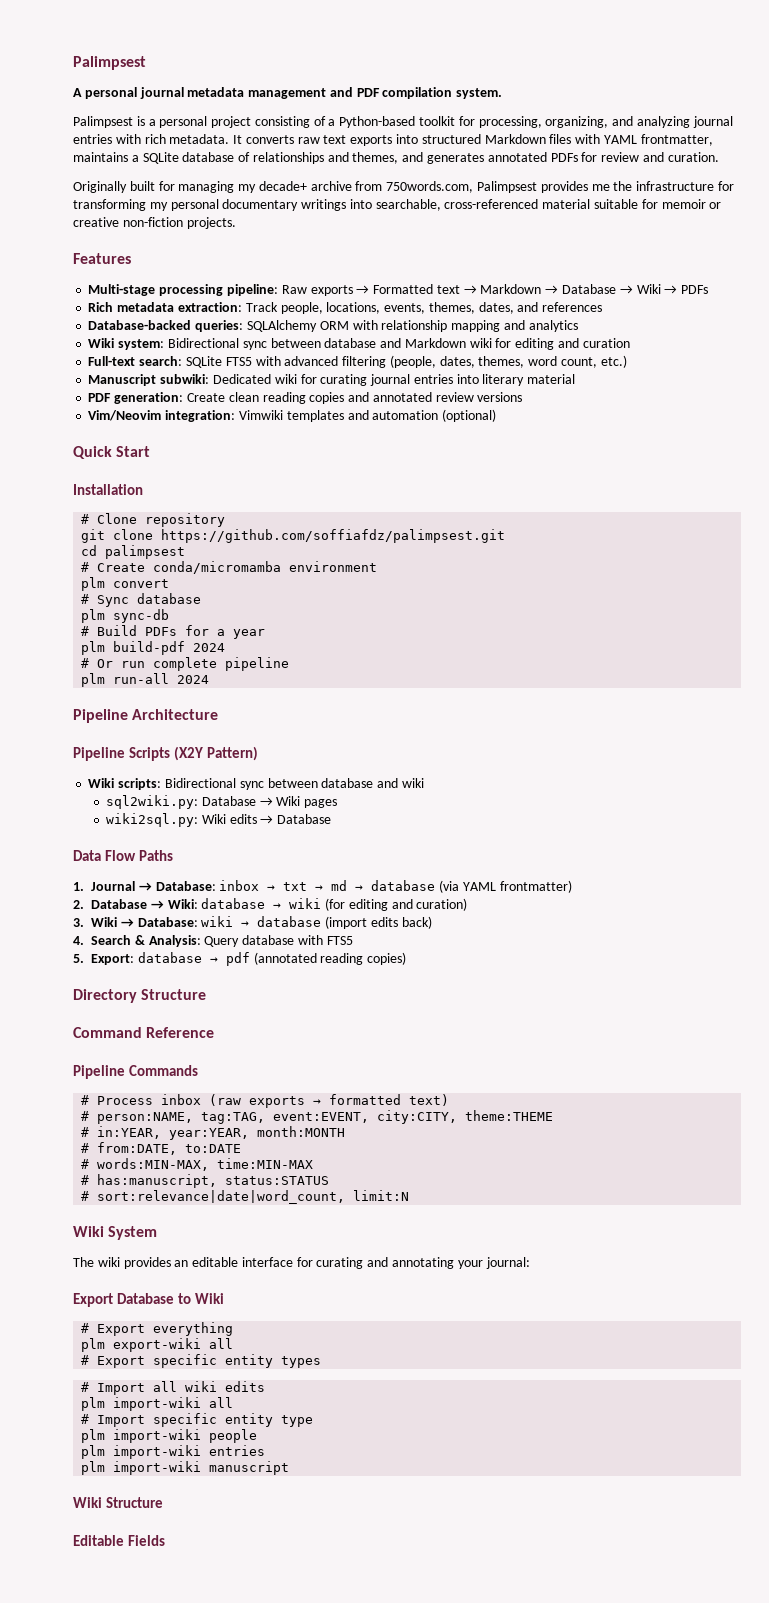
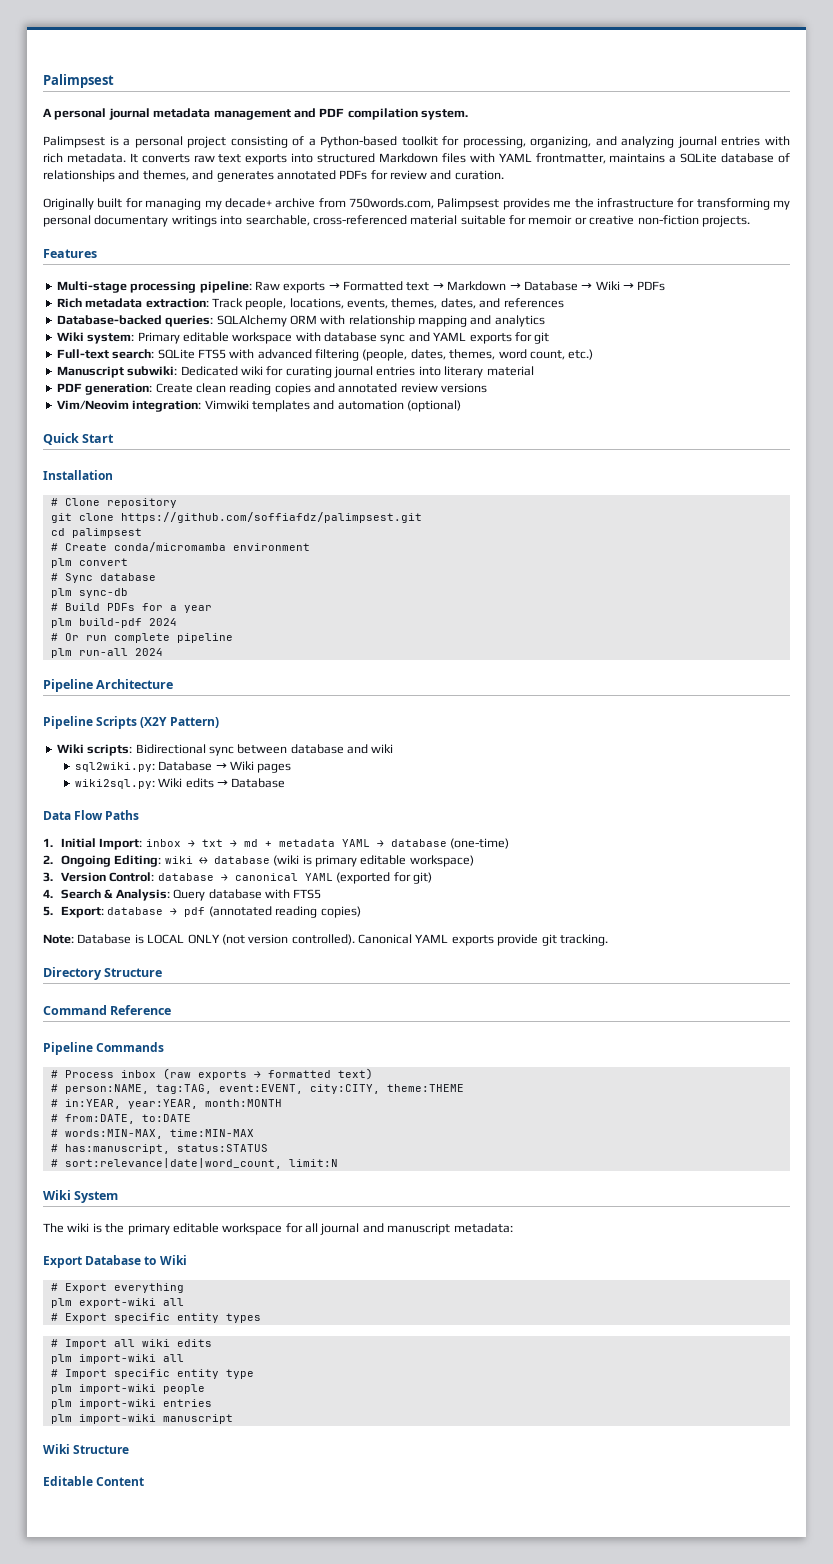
- Wiki system: Bidirectional sync between database and Markdown wiki for editing and curation
+ Wiki system: Primary editable workspace with database sync and YAML exports for git
- 1. Journal → Database: inbox → txt → md → database (via YAML frontmatter)
- 2. Database → Wiki: database → wiki (for editing and curation)
- 3. Wiki → Database: wiki → database (import edits back)
+ 1. Initial Import: inbox → txt → md + metadata YAML → database (one-time)
+ 2. Ongoing Editing: wiki ↔ database (wiki is primary editable workspace)
+ 3. Version Control: database → canonical YAML (exported for git)
+ Note: Database is LOCAL ONLY (not version controlled). Canonical YAML exports provide git tracking.
- The wiki provides an editable interface for curating and annotating your journal:
+ The wiki is the primary editable workspace for all journal and manuscript metadata:
- Editable Fields
+ Editable Content

